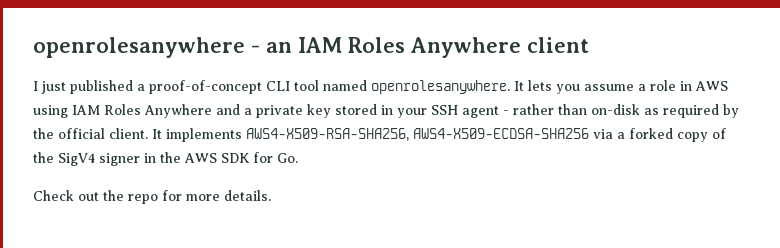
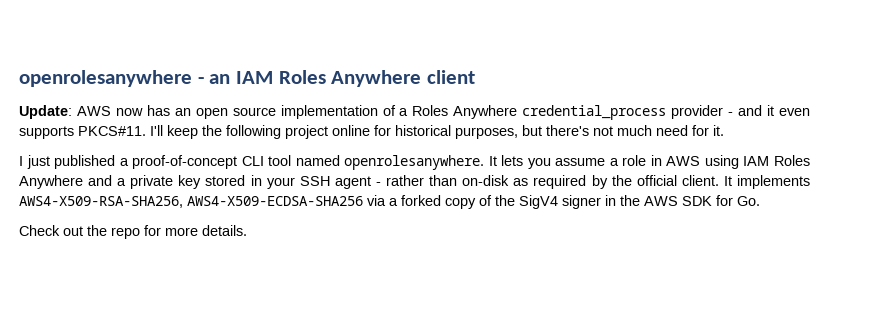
+ Update: AWS now has an open source implementation of a Roles Anywhere credential_process provider - and it even supports PKCS#11. I'll keep the following project online for historical purposes, but there's not much need for it.

